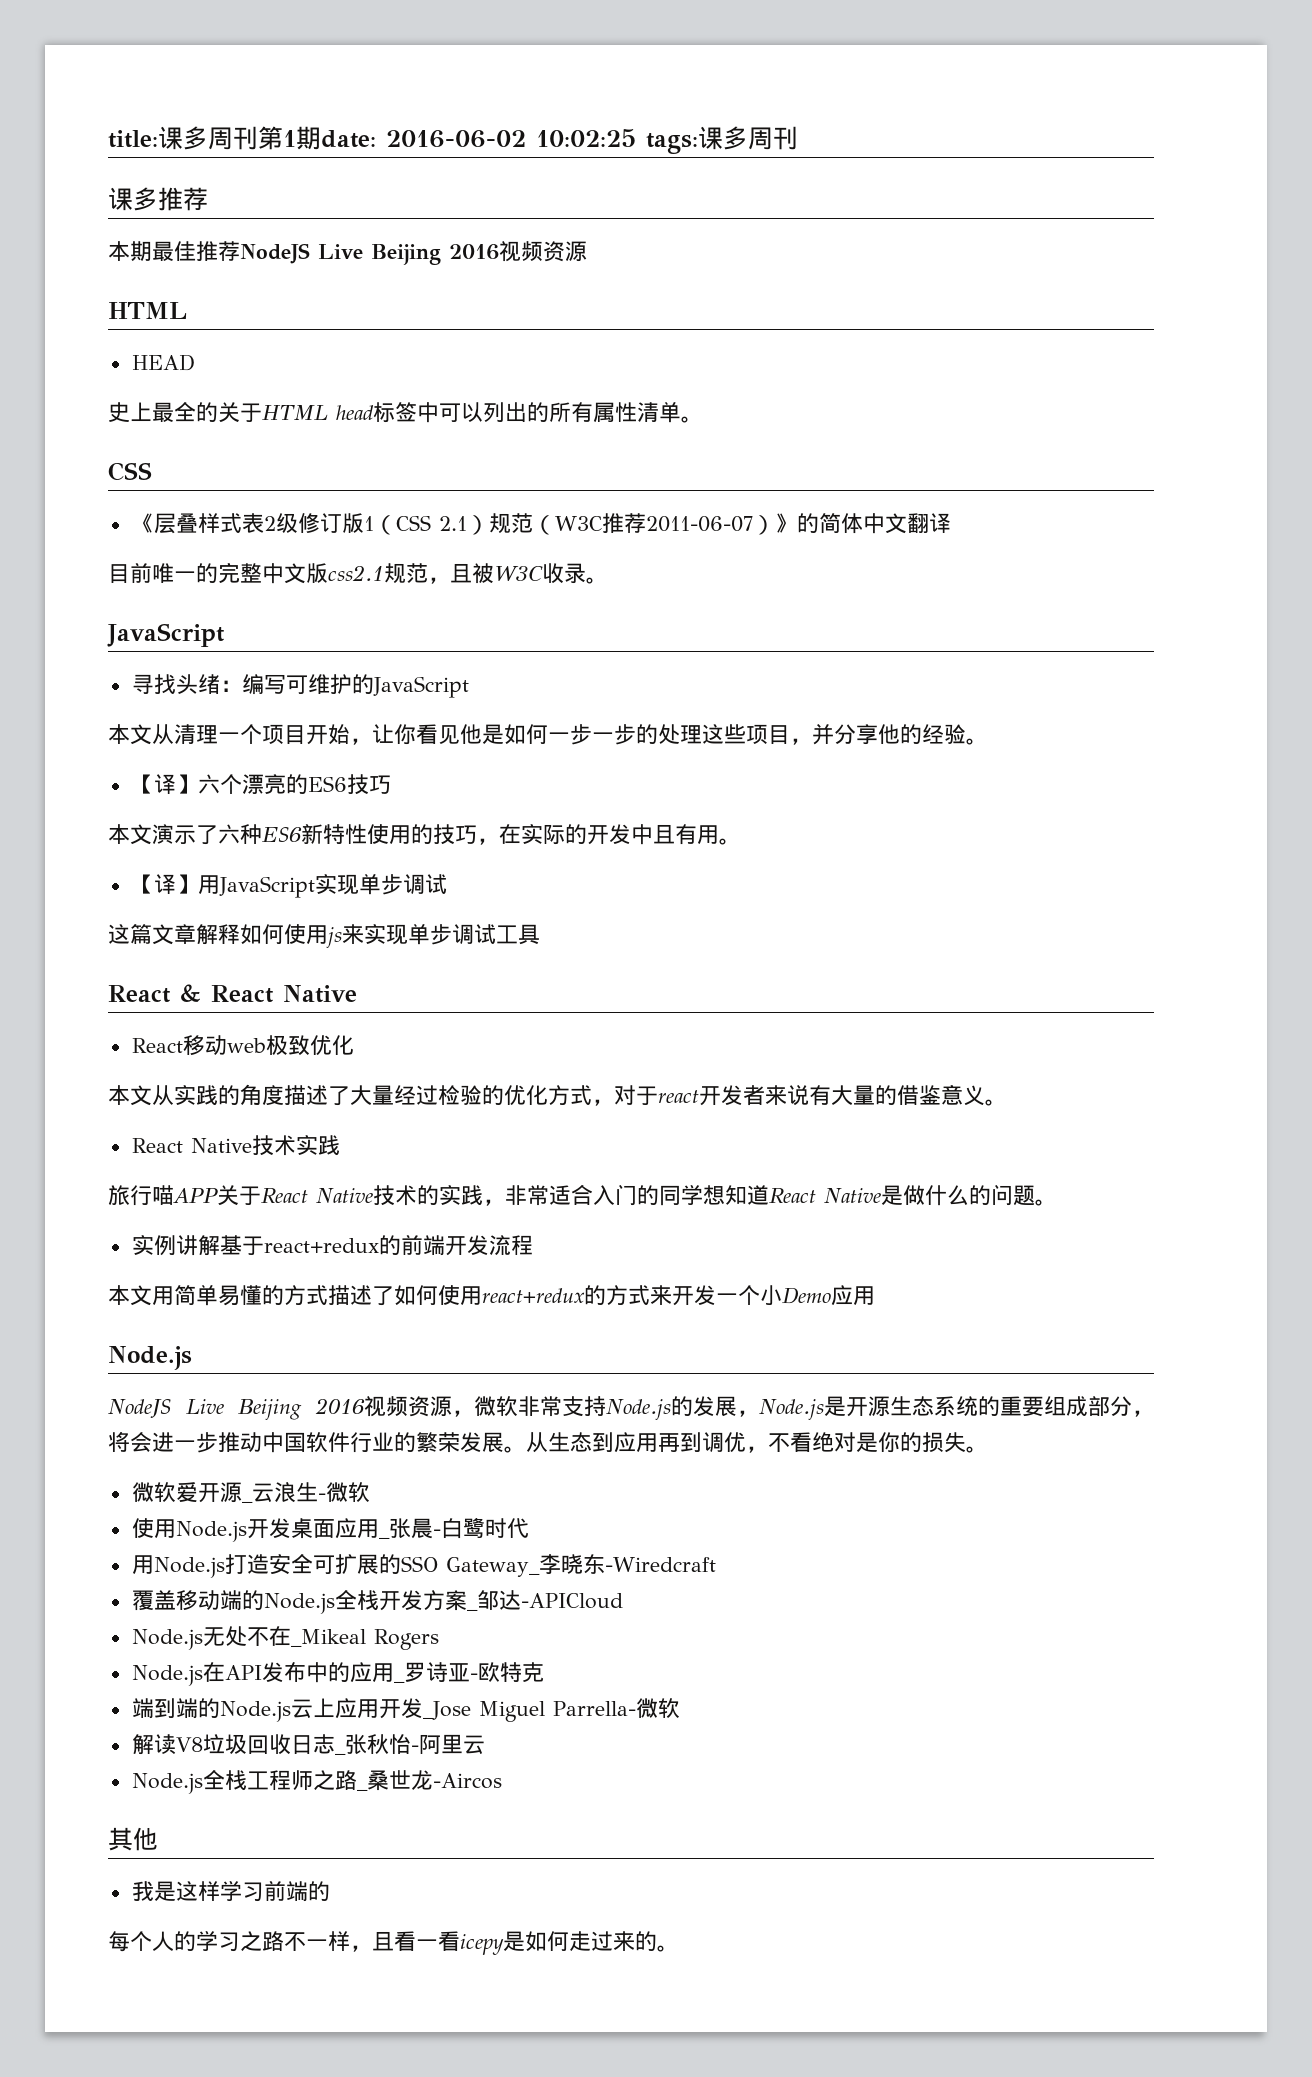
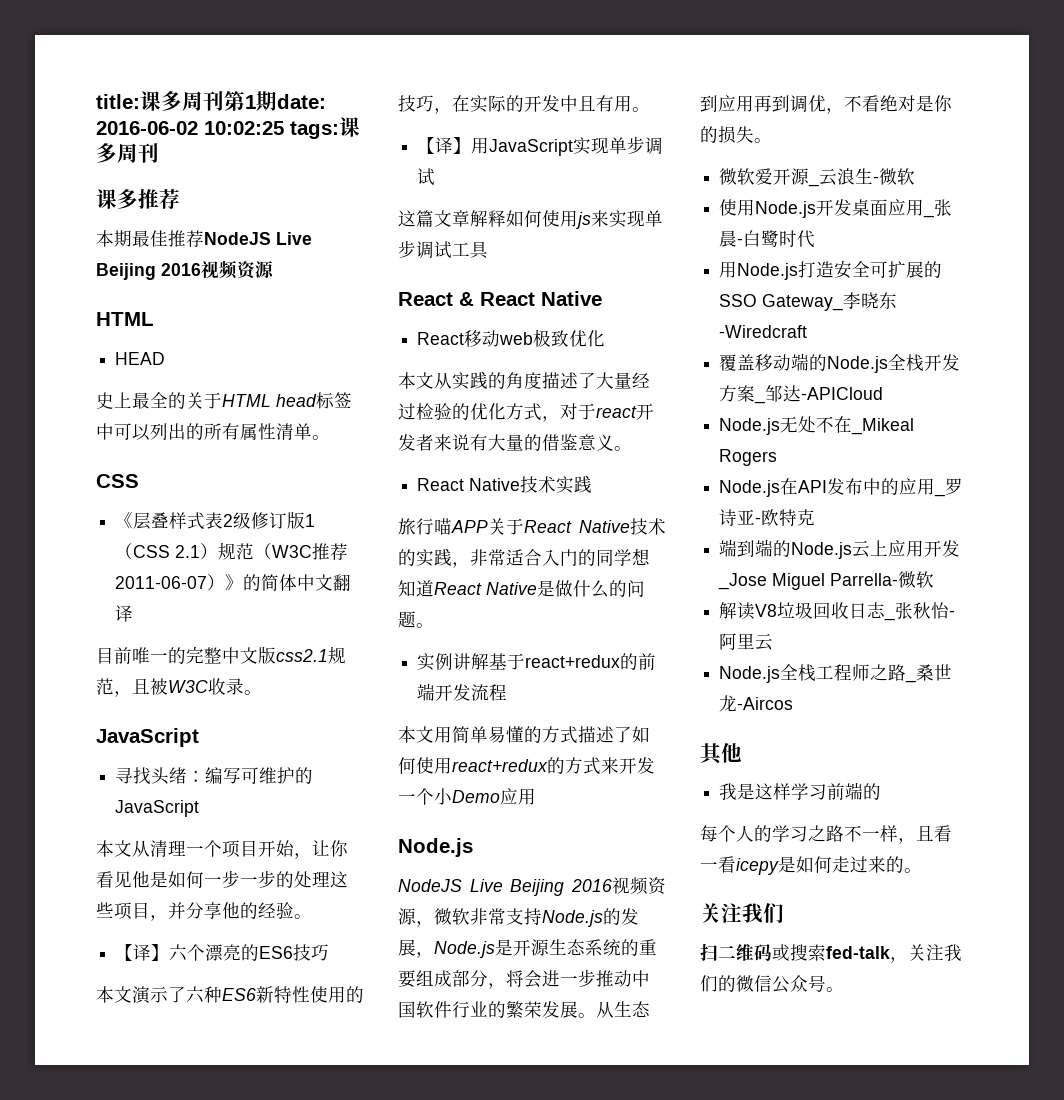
  每个人的学习之路不一样，且看一看icepy是如何走过来的。
+ 关注我们
+ 扫二维码或搜索fed-talk，关注我们的微信公众号。

